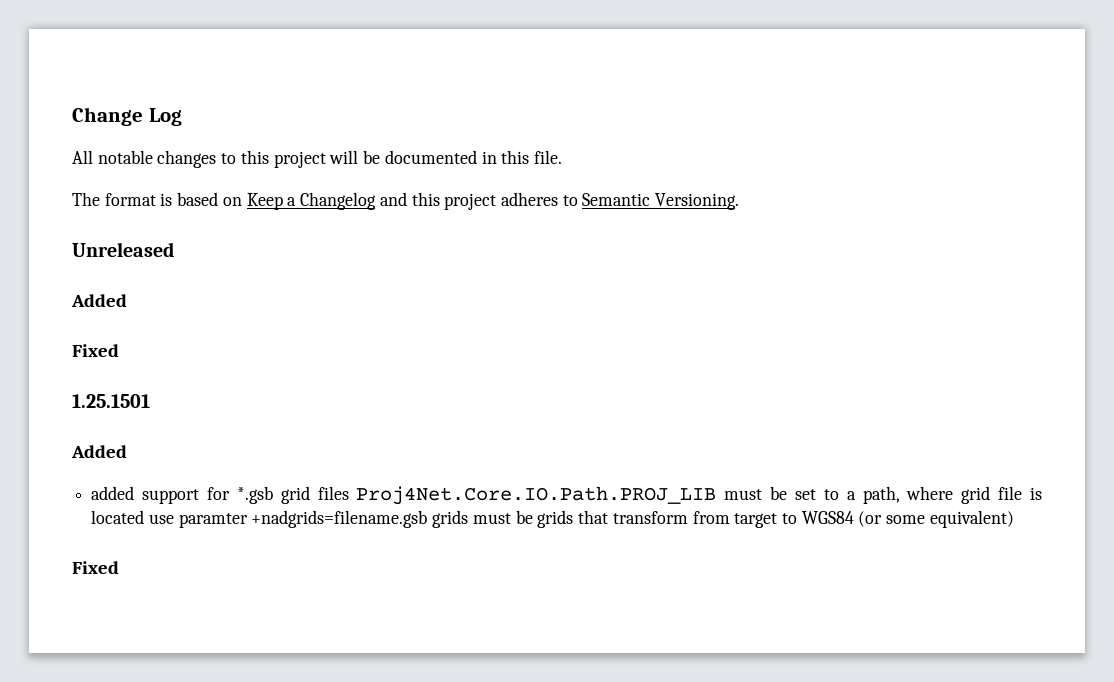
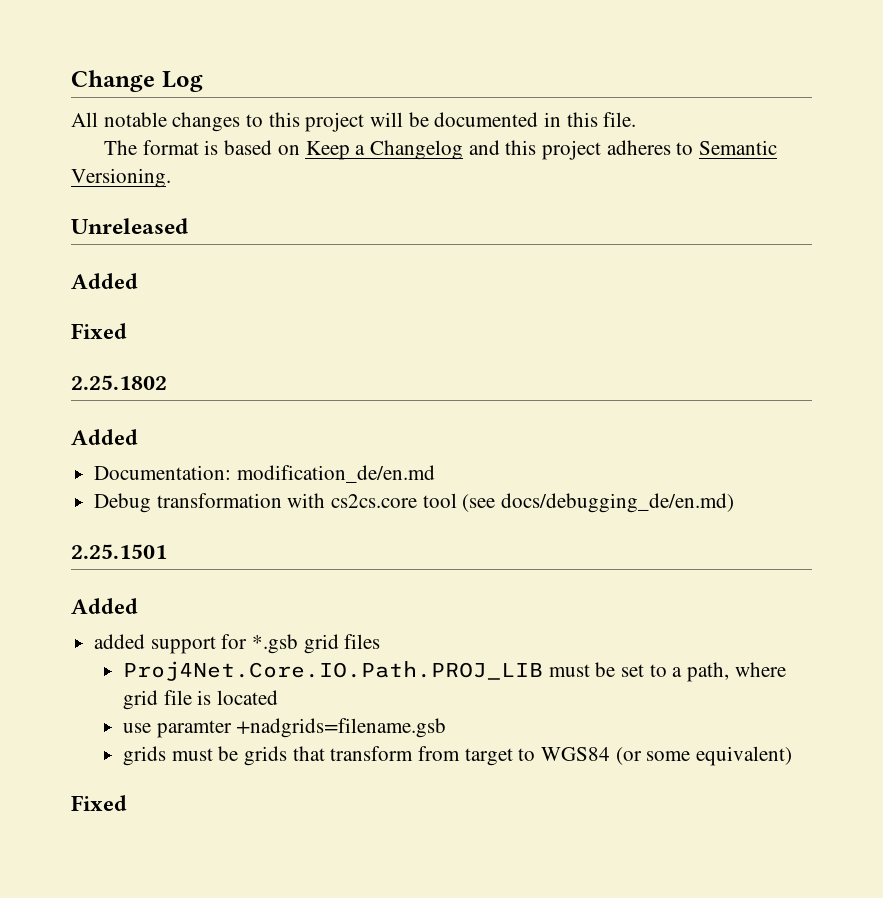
- 1.25.1501
+ 2.25.1802
+ Added
+ Documentation: modification_de/en.md
+ Debug transformation with cs2cs.core tool (see docs/debugging_de/en.md)
+ 2.25.1501
- added support for *.gsb grid files Proj4Net.Core.IO.Path.PROJ_LIB must be set to a path, where grid file is located use paramter +nadgrids=filename.gsb grids must be grids that transform from target to WGS84 (or some equivalent)
+ added support for *.gsb grid files
+ Proj4Net.Core.IO.Path.PROJ_LIB must be set to a path, where grid file is located
+ use paramter +nadgrids=filename.gsb
+ grids must be grids that transform from target to WGS84 (or some equivalent)

